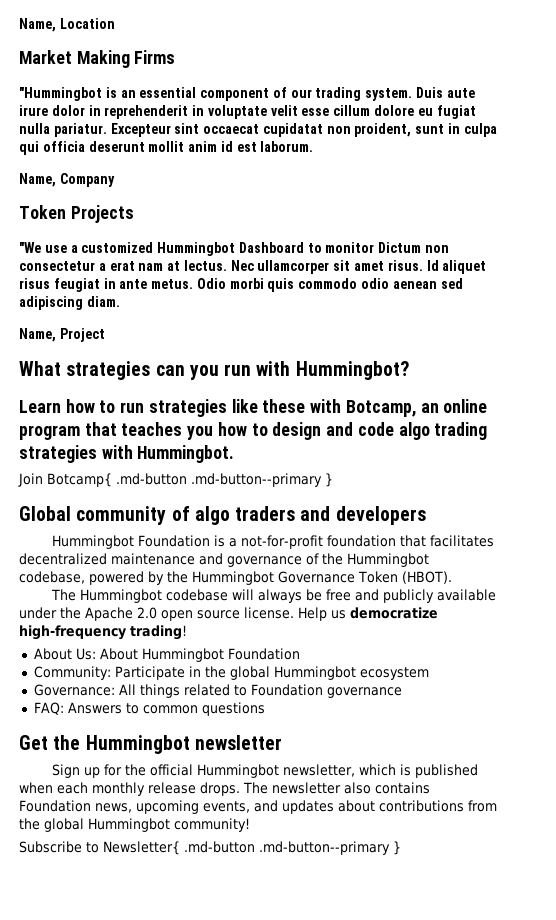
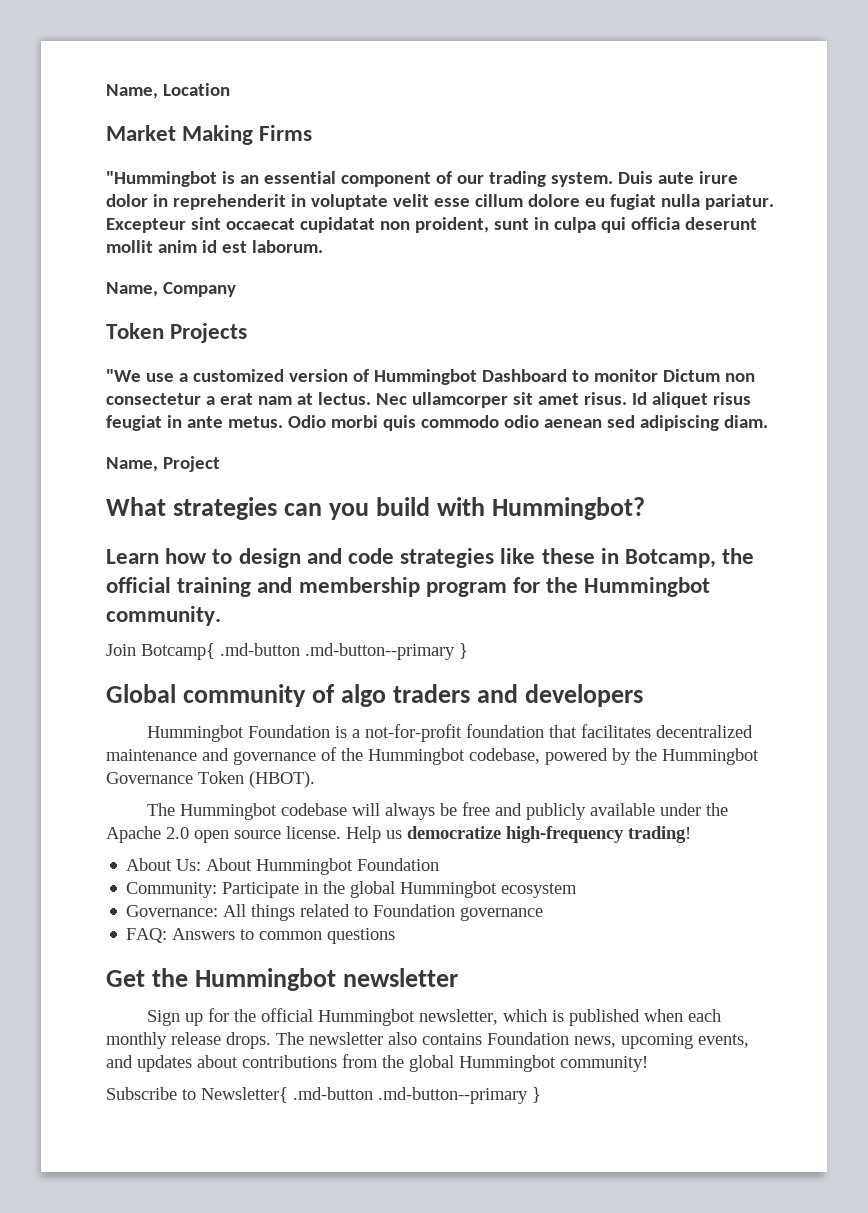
- "We use a customized Hummingbot Dashboard to monitor Dictum non consectetur a erat nam at lectus.
+ "We use a customized version of Hummingbot Dashboard to monitor Dictum non consectetur a erat nam at lectus.
- What strategies can you run with Hummingbot?
+ What strategies can you build with Hummingbot?
- Learn how to run strategies like these with Botcamp, an online program that teaches you how to design and code algo trading strategies with Hummingbot.
+ Learn how to design and code strategies like these in Botcamp, the official training and membership program for the Hummingbot community.

